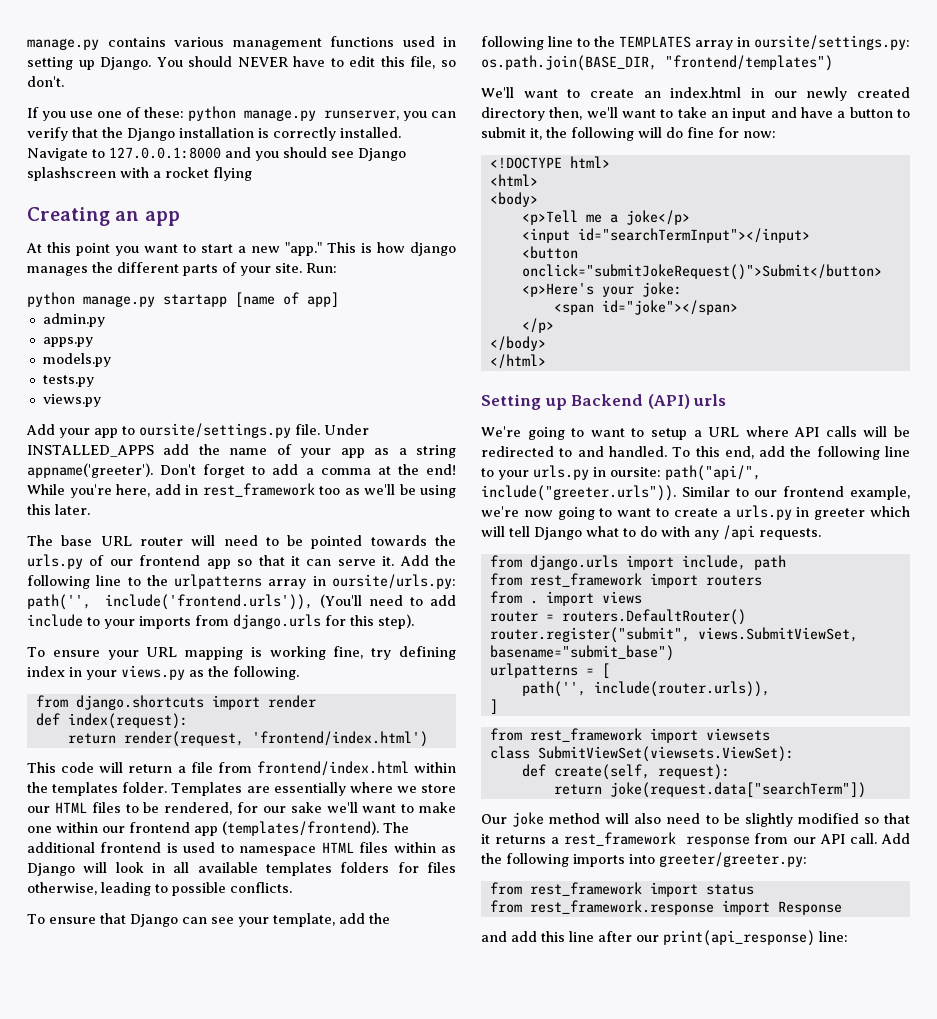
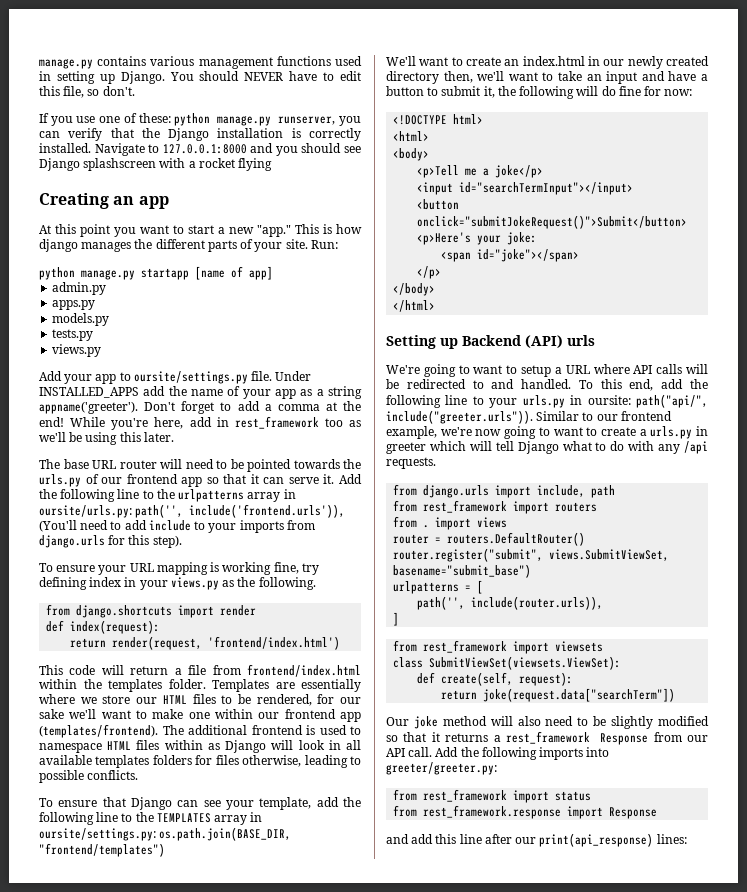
- Our joke method will also need to be slightly modified so that it returns a rest_framework response from our API call.
+ Our joke method will also need to be slightly modified so that it returns a rest_framework Response from our API call.
- and add this line after our print(api_response) line:
+ and add this line after our print(api_response) lines:

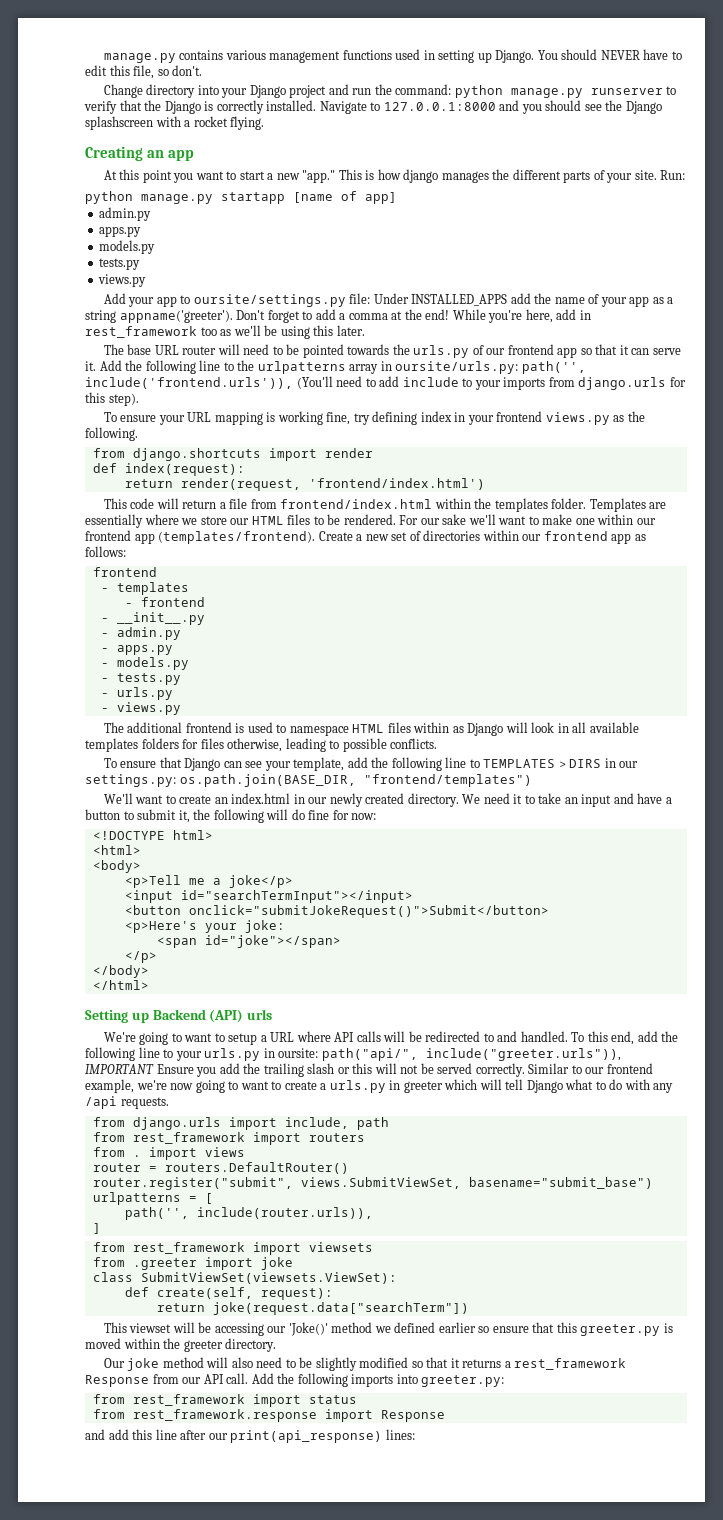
- If you use one of these: python manage.py runserver, you can verify that the Django installation is correctly installed.
+ Change directory into your Django project and run the command: python manage.py runserver to verify that the Django is correctly installed.
- Navigate to 127.0.0.1:8000 and you should see Django splashscreen with a rocket flying
+ Navigate to 127.0.0.1:8000 and you should see the Django splashscreen with a rocket flying.
- Add your app to oursite/settings.py file. Under INSTALLED_APPS add the name of your app as a string appname('greeter').
+ Add your app to oursite/settings.py file: Under INSTALLED_APPS add the name of your app as a string appname('greeter').
- To ensure your URL mapping is working fine, try defining index in your views.py as the following.
+ To ensure your URL mapping is working fine, try defining index in your frontend views.py as the following.
- Templates are essentially where we store our HTML files to be rendered, for our sake we'll want to make one within our frontend app (templates/frontend). The additional frontend is used to namespace HTML files within as Django will look in all available templates folders for files otherwise, leading to possible conflicts.
+ Templates are essentially where we store our HTML files to be rendered. For our sake we'll want to make one within our frontend app (templates/frontend). Create a new set of directories within our frontend app as follows:
+ frontend
+ - templates
+ - frontend
+ - __init__.py
+ - admin.py
+ - apps.py
+ - models.py
+ - tests.py
+ - urls.py
+ - views.py
+ The additional frontend is used to namespace HTML files within as Django will look in all available templates folders for files otherwise, leading to possible conflicts.
- To ensure that Django can see your template, add the following line to the TEMPLATES array in oursite/settings.py: os.path.join(BASE_DIR, "frontend/templates")
+ To ensure that Django can see your template, add the following line to TEMPLATES > DIRS in our settings.py: os.path.join(BASE_DIR, "frontend/templates")
- We'll want to create an index.html in our newly created directory then, we'll want to take an input and have a button to submit it, the following will do fine for now:
+ We'll want to create an index.html in our newly created directory. We need it to take an input and have a button to submit it, the following will do fine for now:
- To this end, add the following line to your urls.py in oursite: path("api/", include("greeter.urls")). Similar to our frontend example, we're now going to want to create a urls.py in greeter which will tell Django what to do with any /api requests.
+ To this end, add the following line to your urls.py in oursite: path("api/", include("greeter.urls")), IMPORTANT Ensure you add the trailing slash or this will not be served correctly. Similar to our frontend example, we're now going to want to create a urls.py in greeter which will tell Django what to do with any /api requests.
+ from .greeter import joke
+ This viewset will be accessing our 'Joke()' method we defined earlier so ensure that this greeter.py is moved within the greeter directory.
- Add the following imports into greeter/greeter.py:
+ Add the following imports into greeter.py:

